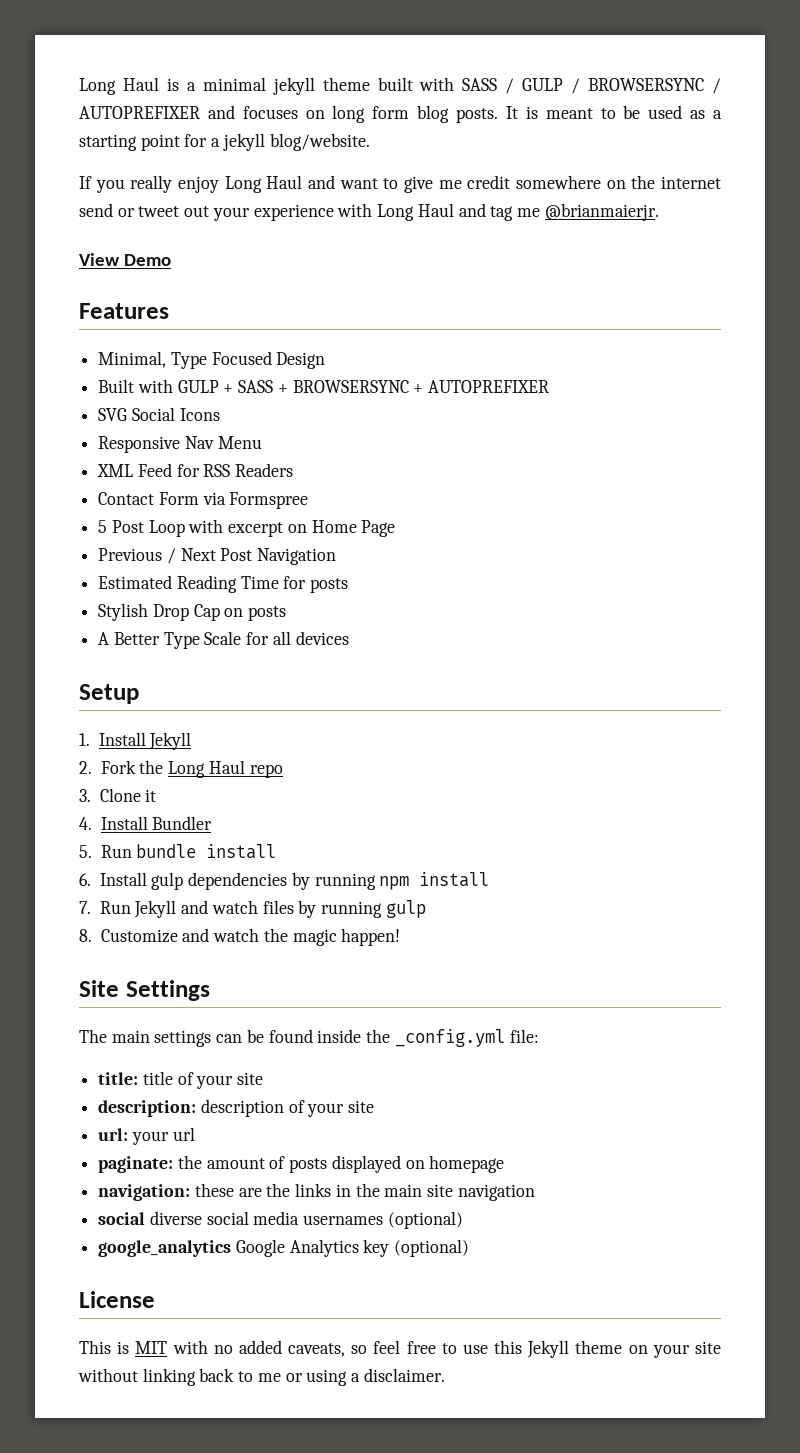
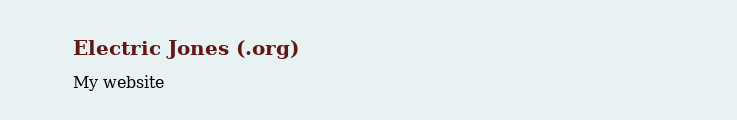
- Long Haul is a minimal jekyll theme built with SASS / GULP / BROWSERSYNC / AUTOPREFIXER and focuses on long form blog posts. It is meant to be used as a starting point for a jekyll blog/website.
- If you really enjoy Long Haul and want to give me credit somewhere on the internet send or tweet out your experience with Long Haul and tag me @brianmaierjr.
- View Demo
- Features
- Minimal, Type Focused Design
- Built with GULP + SASS + BROWSERSYNC + AUTOPREFIXER
- SVG Social Icons
- Responsive Nav Menu
- XML Feed for RSS Readers
- Contact Form via Formspree
- 5 Post Loop with excerpt on Home Page
- Previous / Next Post Navigation
- Estimated Reading Time for posts
- Stylish Drop Cap on posts
- A Better Type Scale for all devices
- Setup
- 1. Install Jekyll
- 2. Fork the Long Haul repo
- 3. Clone it
- 4. Install Bundler
- 5. Run bundle install
- 6. Install gulp dependencies by running npm install
- 7. Run Jekyll and watch files by running gulp
- 8. Customize and watch the magic happen!
- Site Settings
- The main settings can be found inside the _config.yml file:
- title: title of your site
- description: description of your site
- url: your url
- paginate: the amount of posts displayed on homepage
- navigation: these are the links in the main site navigation
- social diverse social media usernames (optional)
- google_analytics Google Analytics key (optional)
- License
- This is MIT with no added caveats, so feel free to use this Jekyll theme on your site without linking back to me or using a disclaimer.
+ Electric Jones (.org)
+ My website

